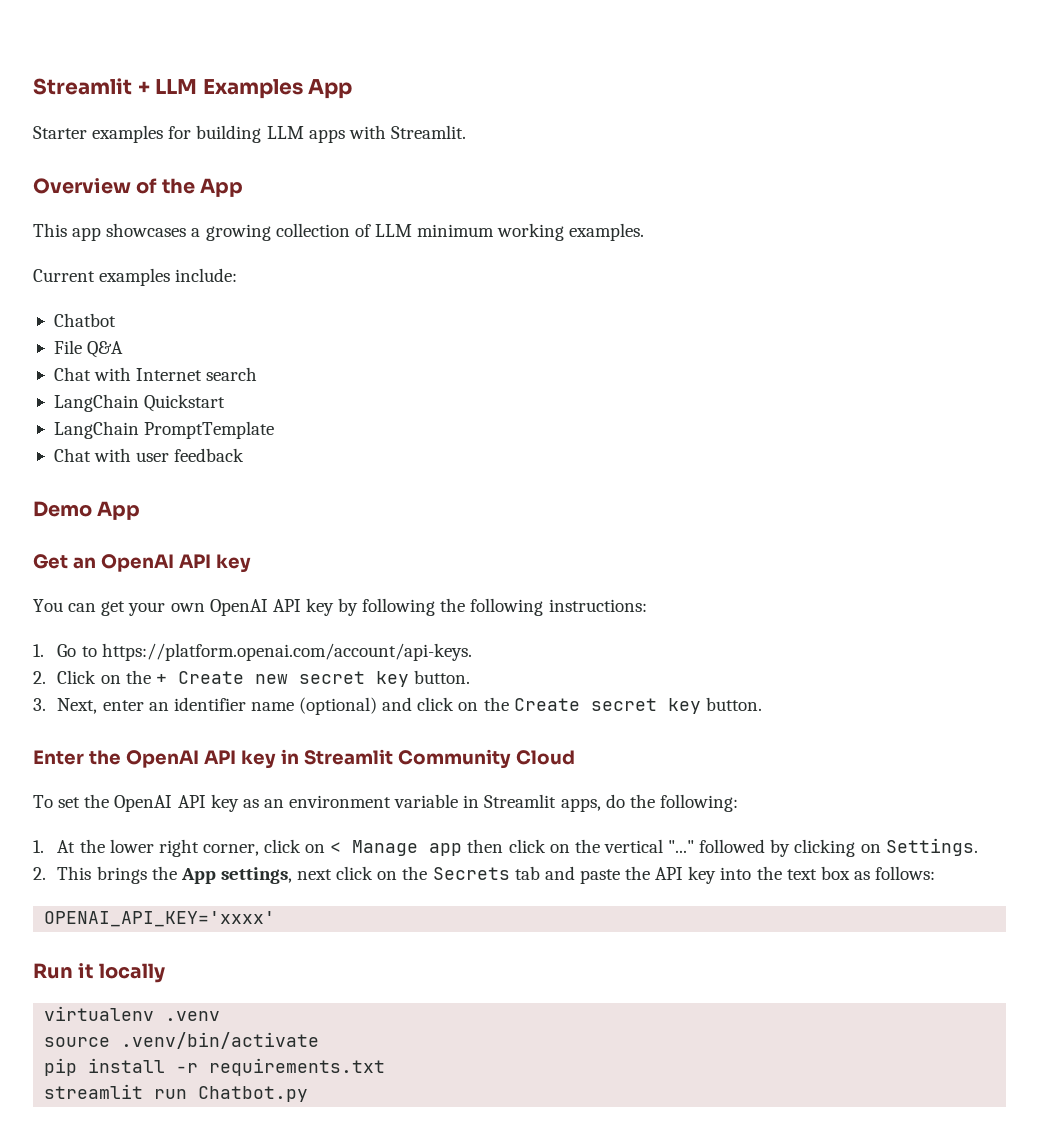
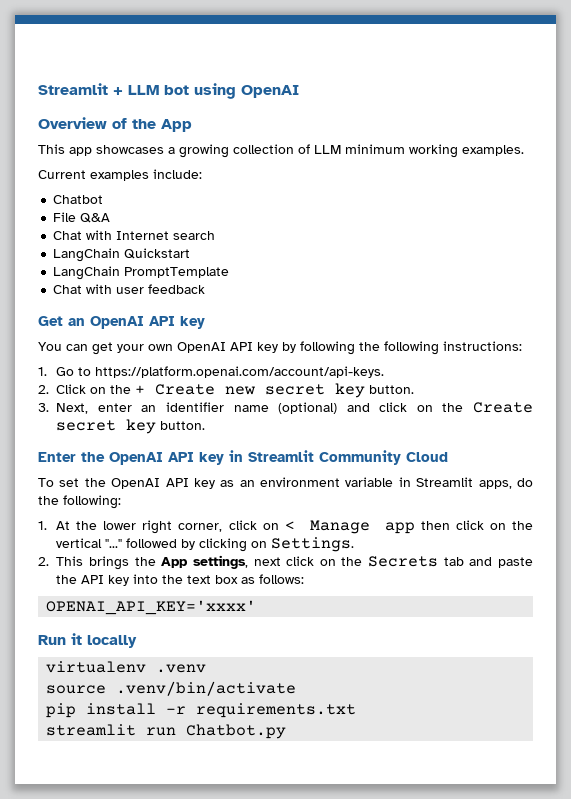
- Streamlit + LLM Examples App
- Starter examples for building LLM apps with Streamlit.
+ Streamlit + LLM bot using OpenAI
- Demo App

